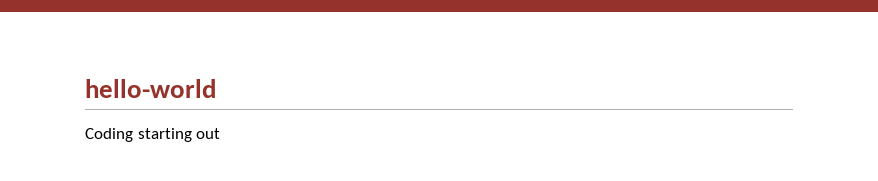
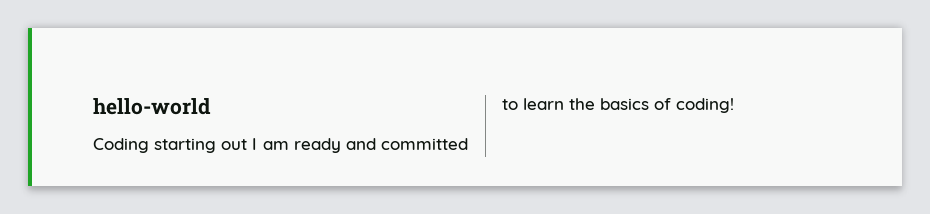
- Coding starting out
+ Coding starting out I am ready and committed to learn the basics of coding!

